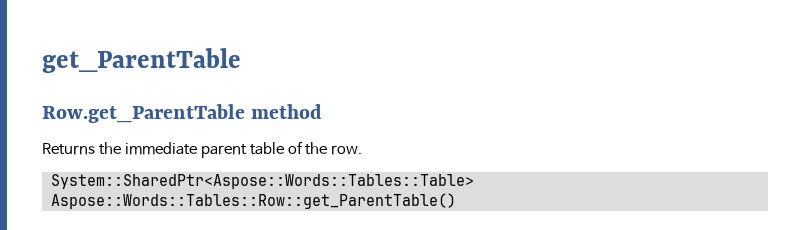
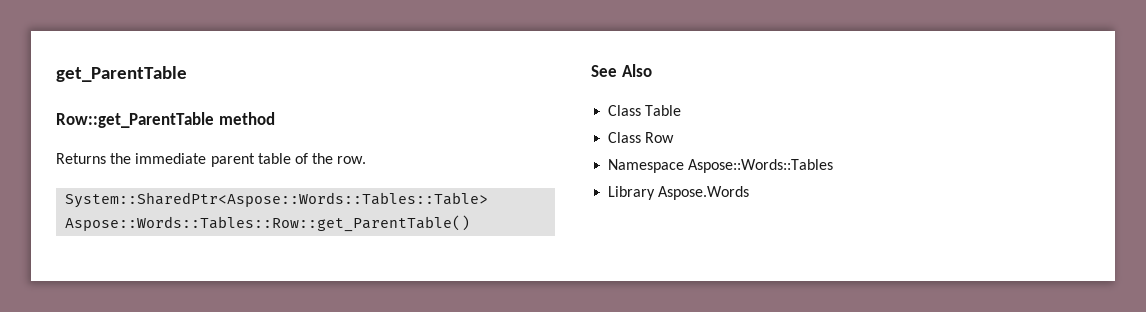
- Row.get_ParentTable method
+ Row::get_ParentTable method
+ See Also
+ Class Table
+ Class Row
+ Namespace Aspose::Words::Tables
+ Library Aspose.Words

